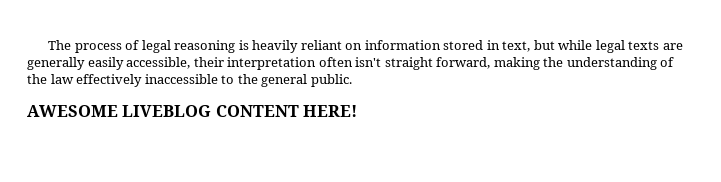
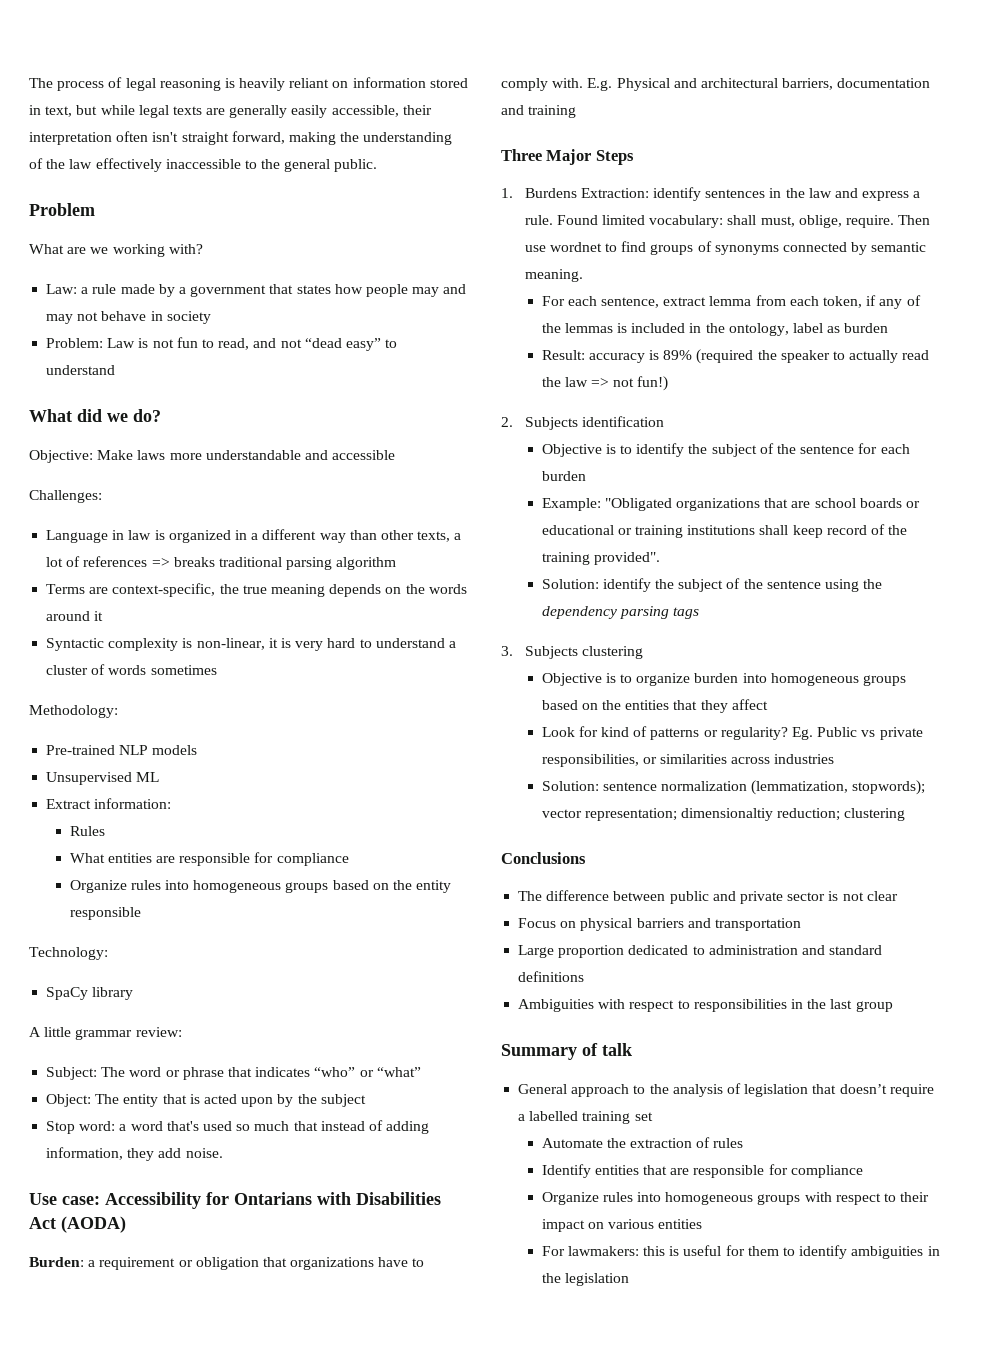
- AWESOME LIVEBLOG CONTENT HERE!
+ Problem
+ What are we working with?
+ Law: a rule made by a government that states how people may and may not behave in society
+ Problem: Law is not fun to read, and not “dead easy” to understand
+ What did we do?
+ Objective: Make laws more understandable and accessible
+ Challenges:
+ Language in law is organized in a different way than other texts, a lot of references => breaks traditional parsing algorithm
+ Terms are context-specific, the true meaning depends on the words around it
+ Syntactic complexity is non-linear, it is very hard to understand a cluster of words sometimes
+ Methodology:
+ Pre-trained NLP models
+ Unsupervised ML
+ Extract information:
+ Rules
+ What entities are responsible for compliance
+ Organize rules into homogeneous groups based on the entity responsible
+ Technology:
+ SpaCy library
+ A little grammar review:
+ Subject: The word or phrase that indicates “who” or “what”
+ Object: The entity that is acted upon by the subject
+ Stop word: a word that's used so much that instead of adding information, they add noise.
+ Use case: Accessibility for Ontarians with Disabilities Act (AODA)
+ Burden: a requirement or obligation that organizations have to comply with. E.g. Physical and architectural barriers, documentation and training
+ Three Major Steps
+ 1. Burdens Extraction: identify sentences in the law and express a rule. Found limited vocabulary: shall must, oblige, require. Then use wordnet to find groups of synonyms connected by semantic meaning.
+ For each sentence, extract lemma from each token, if any of the lemmas is included in the ontology, label as burden
+ Result: accuracy is 89% (required the speaker to actually read the law => not fun!)
+ 2. Subjects identification
+ Objective is to identify the subject of the sentence for each burden
+ Example: "Obligated organizations that are school boards or educational or training institutions shall keep record of the training provided".
+ Solution: identify the subject of the sentence using the dependency parsing tags
+ 3. Subjects clustering
+ Objective is to organize burden into homogeneous groups based on the entities that they affect
+ Look for kind of patterns or regularity? Eg. Public vs private responsibilities, or similarities across industries
+ Solution: sentence normalization (lemmatization, stopwords); vector representation; dimensionaltiy reduction; clustering
+ Conclusions
+ The difference between public and private sector is not clear
+ Focus on physical barriers and transportation
+ Large proportion dedicated to administration and standard definitions
+ Ambiguities with respect to responsibilities in the last group
+ Summary of talk
+ General approach to the analysis of legislation that doesn’t require a labelled training set
+ Automate the extraction of rules
+ Identify entities that are responsible for compliance
+ Organize rules into homogeneous groups with respect to their impact on various entities
+ For lawmakers: this is useful for them to identify ambiguities in the legislation

